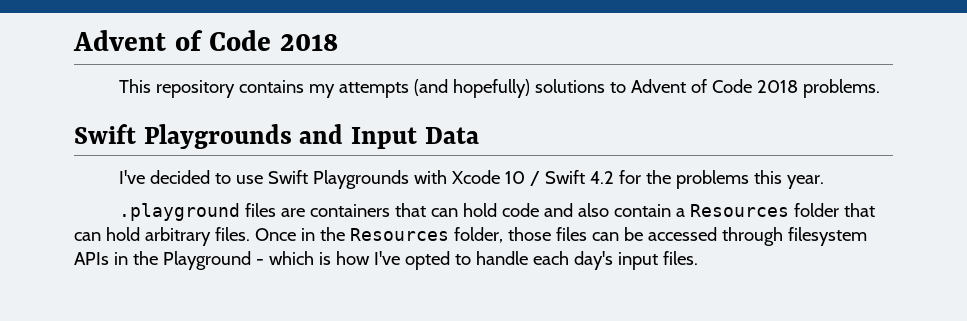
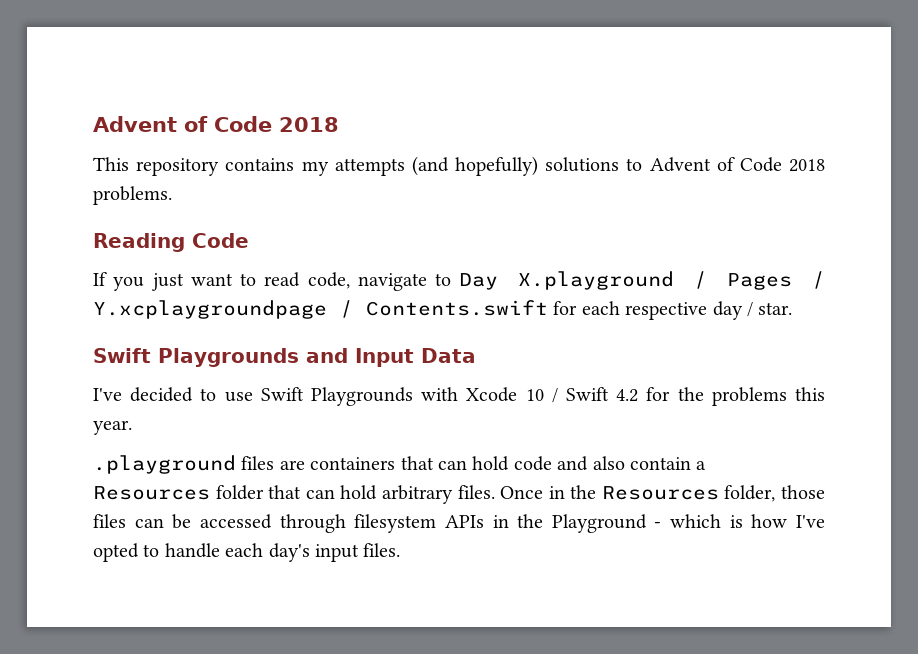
+ Reading Code
+ If you just want to read code, navigate to Day X.playground / Pages / Y.xcplaygroundpage / Contents.swift for each respective day / star.

